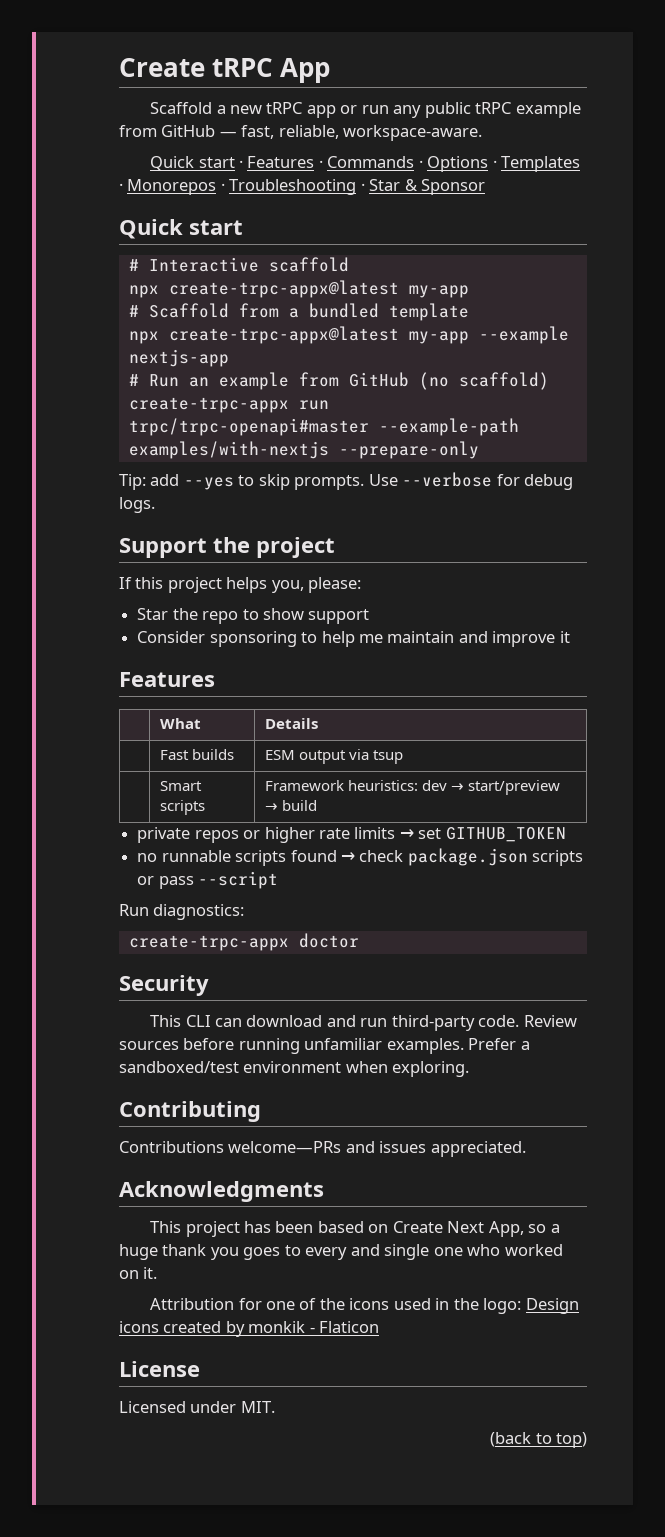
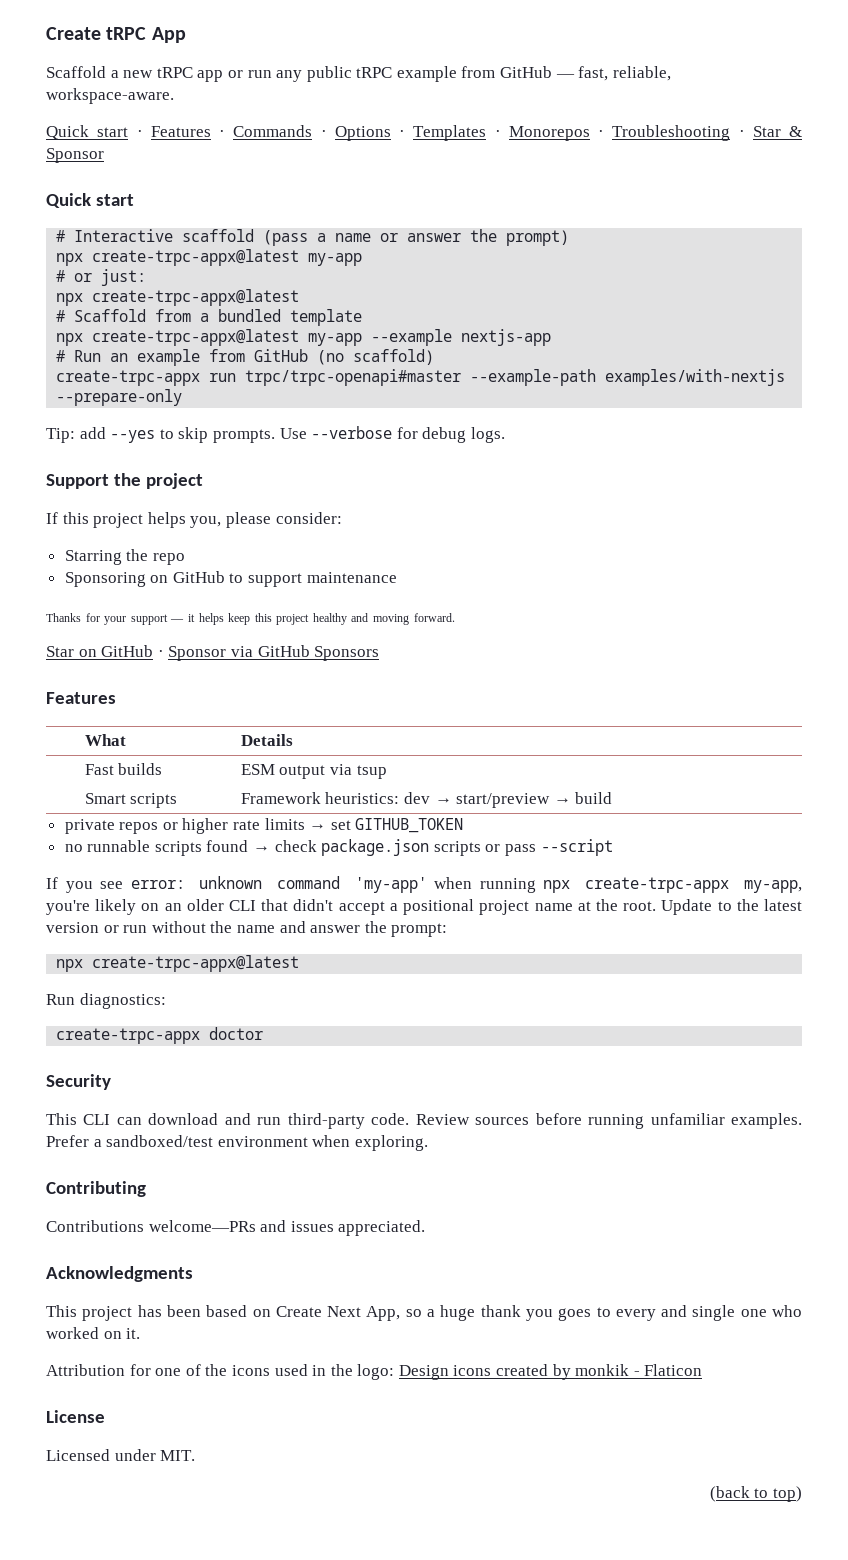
- # Interactive scaffold
+ # Interactive scaffold (pass a name or answer the prompt)
  npx create-trpc-appx@latest my-app
+ # or just:
+ npx create-trpc-appx@latest
- If this project helps you, please:
- Star the repo to show support
- Consider sponsoring to help me maintain and improve it
+ If this project helps you, please consider:
+ Starring the repo
+ Sponsoring on GitHub to support maintenance
+ Thanks for your support — it helps keep this project healthy and moving forward.
+ Star on GitHub · Sponsor via GitHub Sponsors
+ If you see error: unknown command 'my-app' when running npx create-trpc-appx my-app, you're likely on an older CLI that didn't accept a positional project name at the root. Update to the latest version or run without the name and answer the prompt:
+ npx create-trpc-appx@latest

